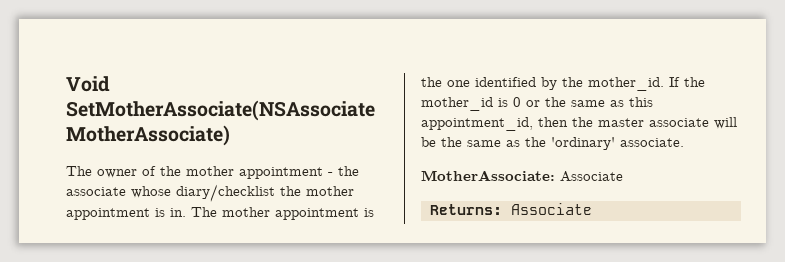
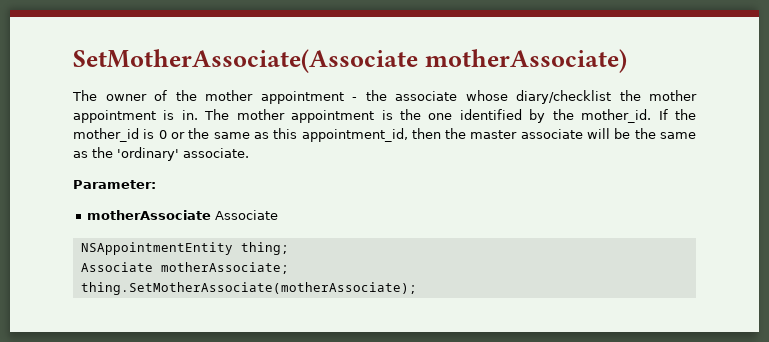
- Void SetMotherAssociate(NSAssociate MotherAssociate)
+ SetMotherAssociate(Associate motherAssociate)
- MotherAssociate: Associate
+ Parameter:
+ motherAssociate Associate
- Returns: Associate
+ NSAppointmentEntity thing;
+ Associate motherAssociate;
+ thing.SetMotherAssociate(motherAssociate);

